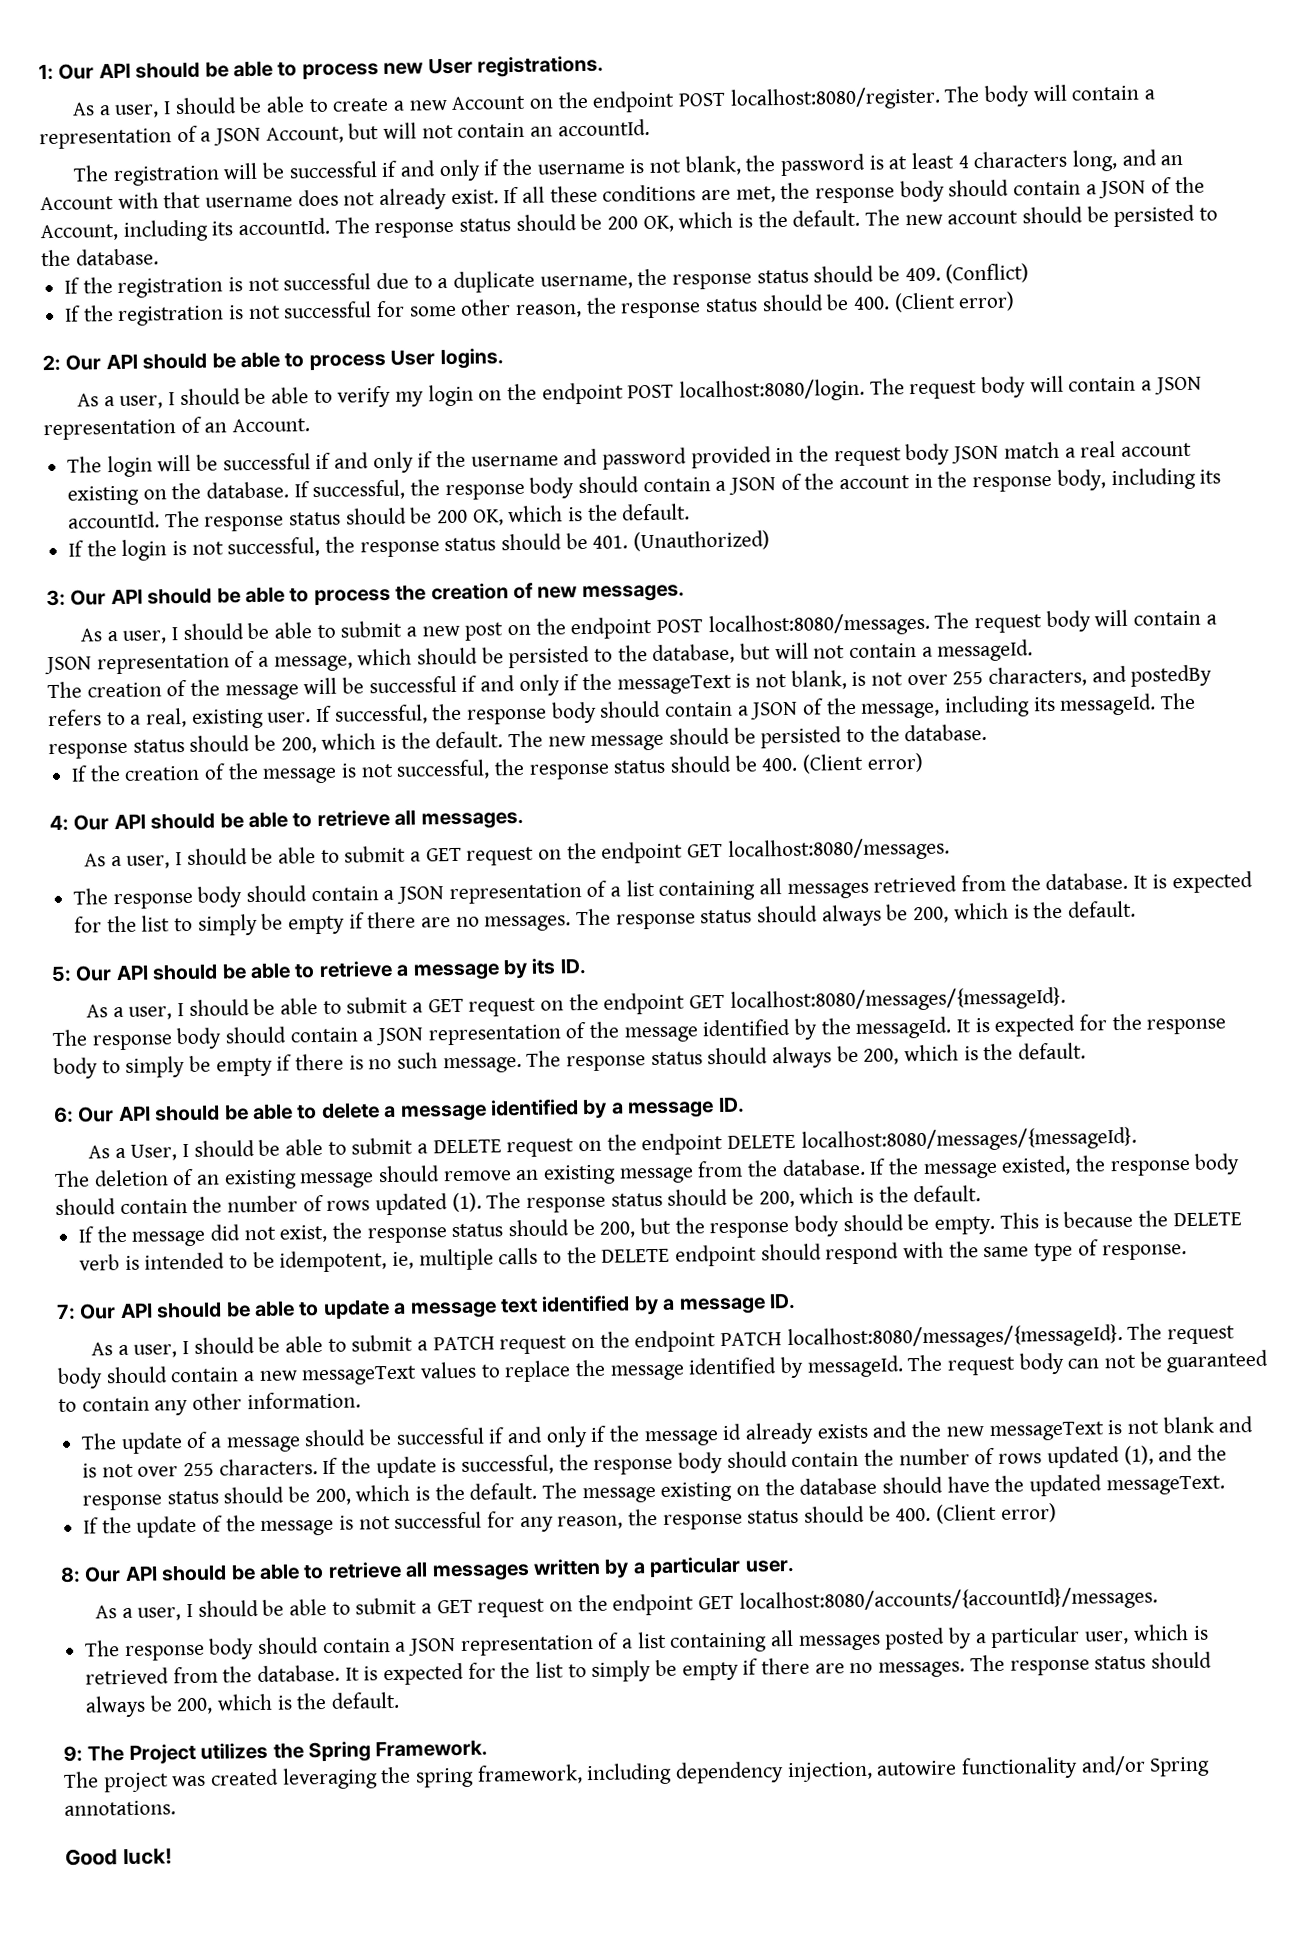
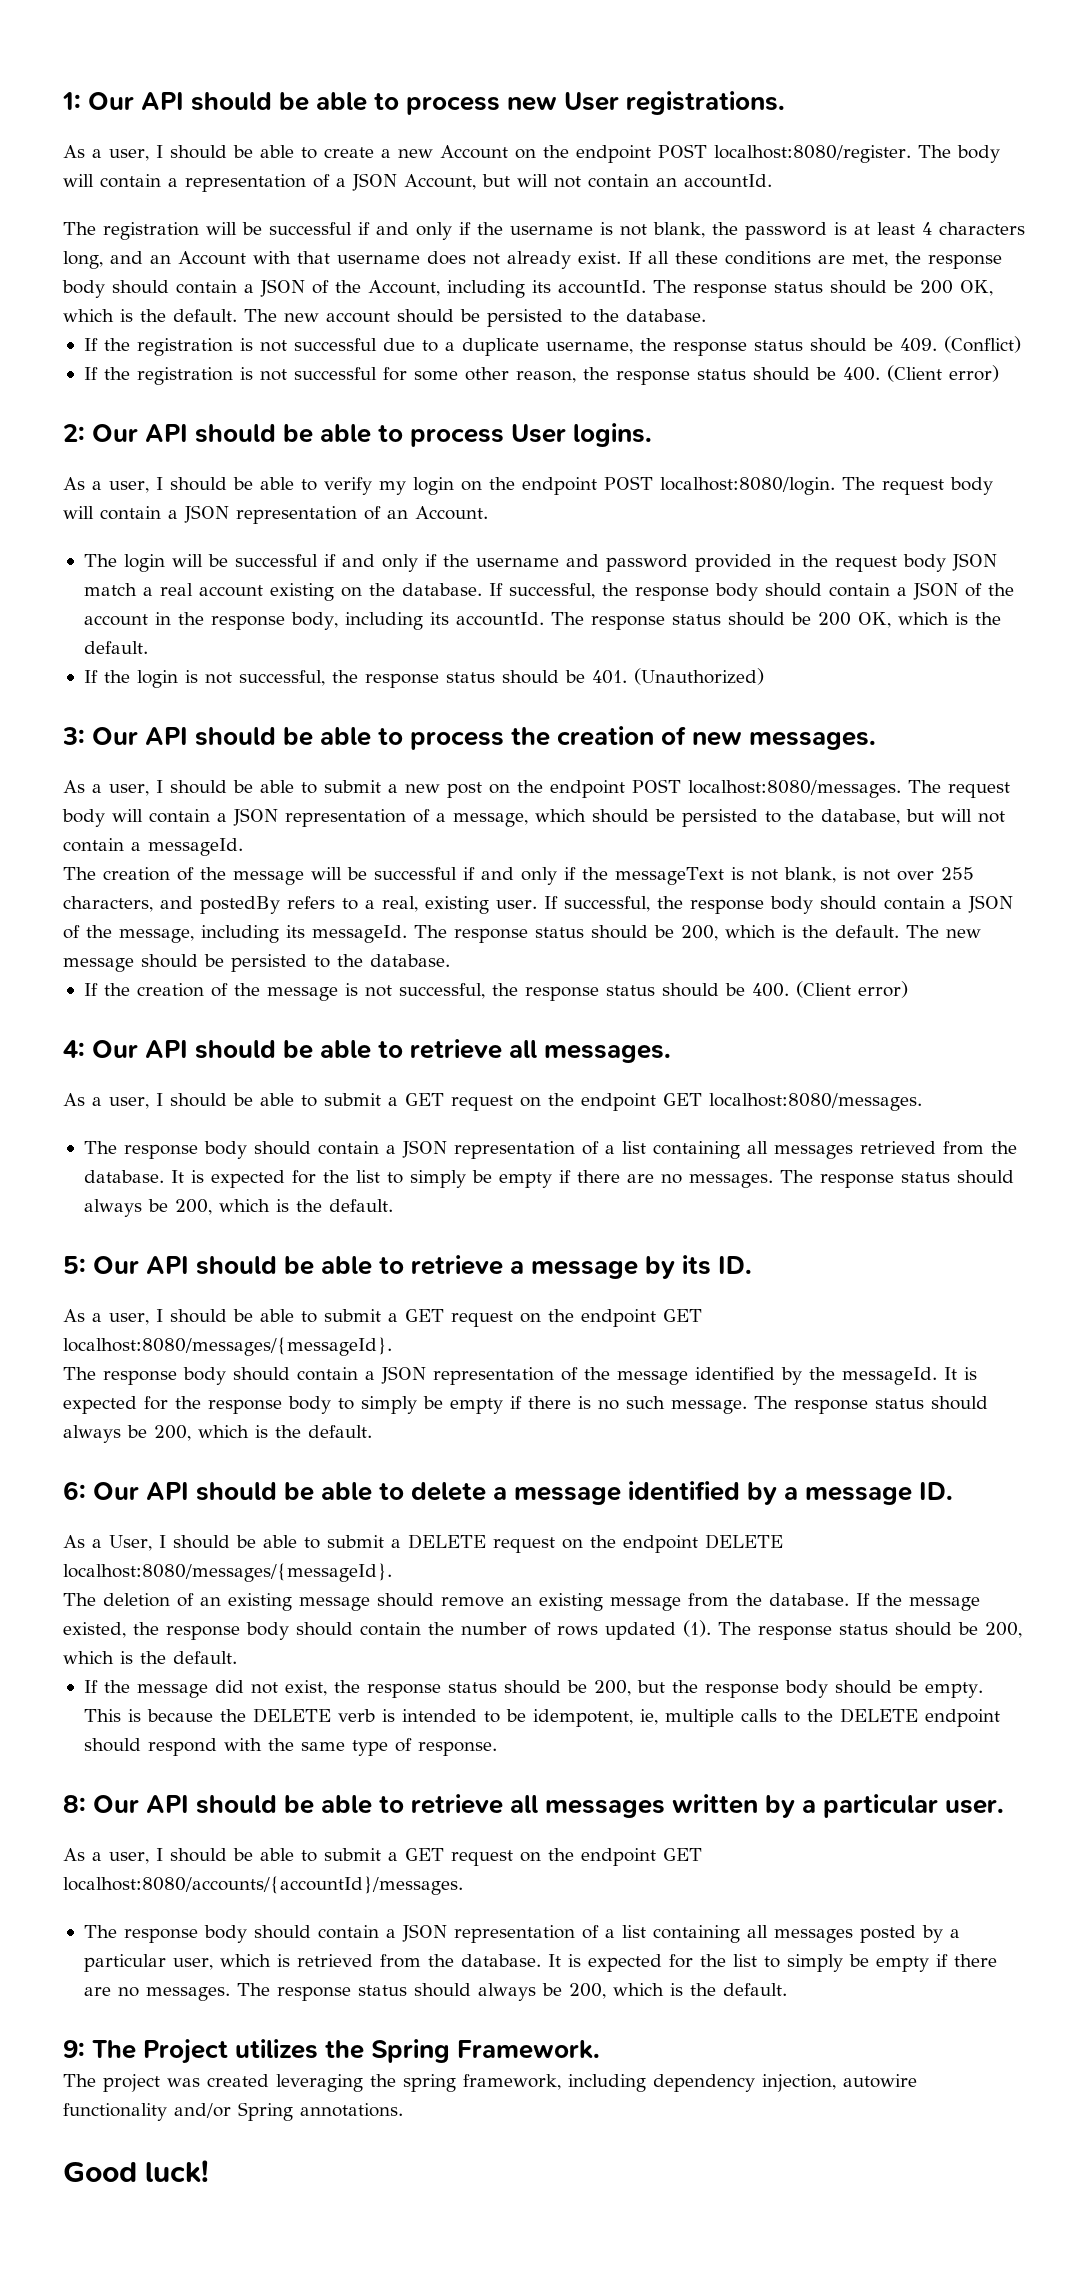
- 7: Our API should be able to update a message text identified by a message ID.
- As a user, I should be able to submit a PATCH request on the endpoint PATCH localhost:8080/messages/{messageId}. The request body should contain a new messageText values to replace the message identified by messageId. The request body can not be guaranteed to contain any other information.
- The update of a message should be successful if and only if the message id already exists and the new messageText is not blank and is not over 255 characters. If the update is successful, the response body should contain the number of rows updated (1), and the response status should be 200, which is the default. The message existing on the database should have the updated messageText.
- If the update of the message is not successful for any reason, the response status should be 400. (Client error)

